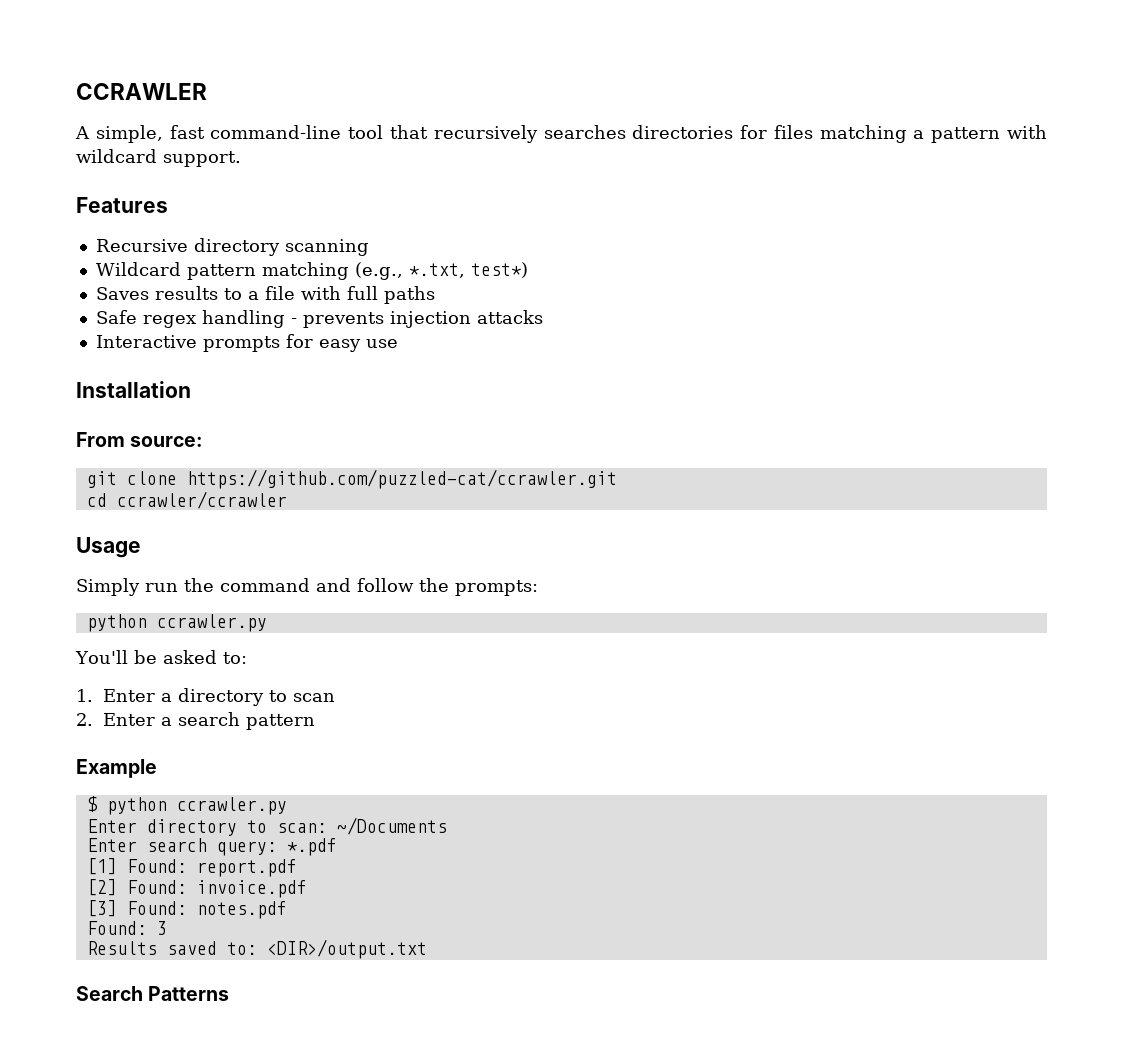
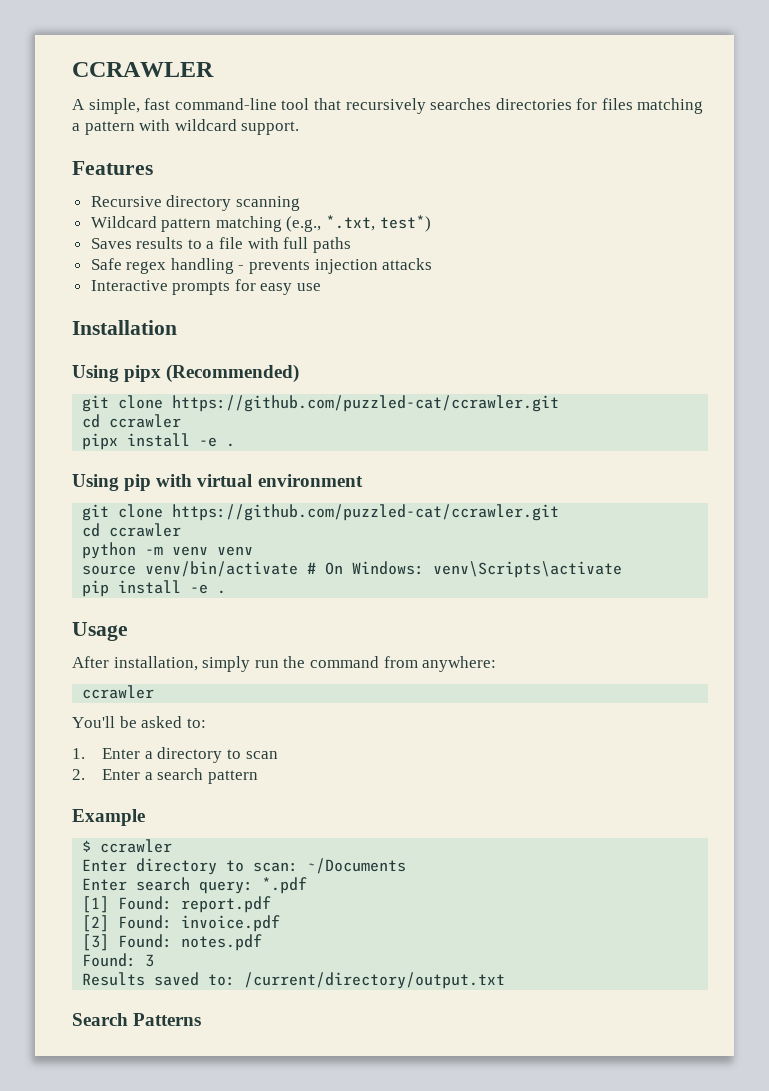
- From source:
+ Using pipx (Recommended)
  git clone https://github.com/puzzled-cat/ccrawler.git
- cd ccrawler/ccrawler
+ cd ccrawler
+ pipx install -e .
+ Using pip with virtual environment
+ git clone https://github.com/puzzled-cat/ccrawler.git
+ cd ccrawler
+ python -m venv venv
+ source venv/bin/activate # On Windows: venv\Scripts\activate
+ pip install -e .
  Usage
- Simply run the command and follow the prompts:
- python ccrawler.py
+ After installation, simply run the command from anywhere:
+ ccrawler
- $ python ccrawler.py
+ $ ccrawler
- Results saved to: <DIR>/output.txt
+ Results saved to: /current/directory/output.txt

